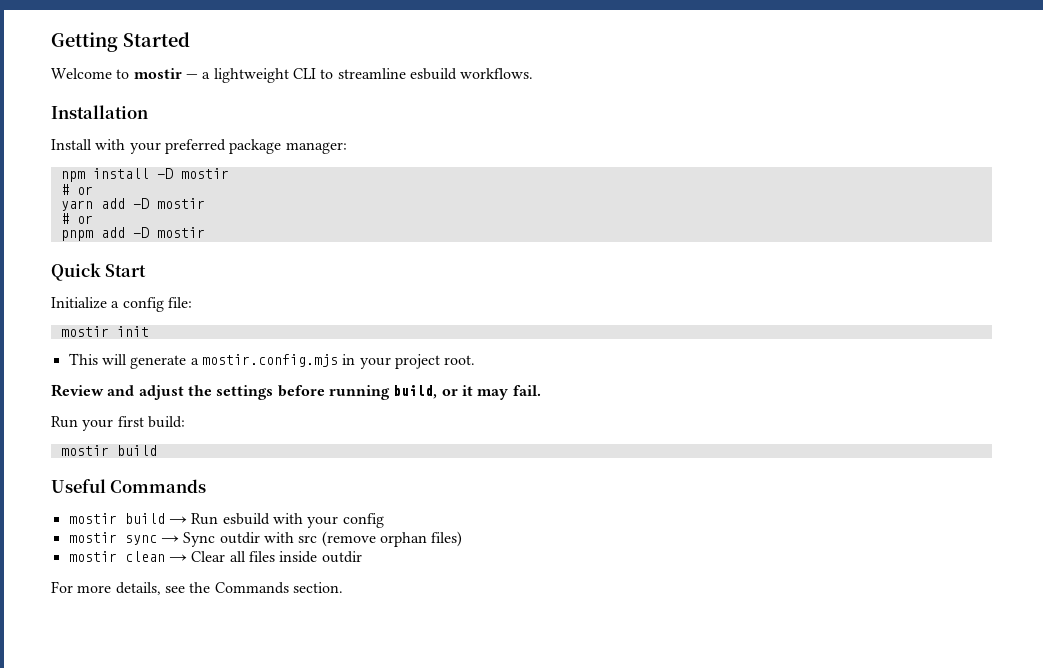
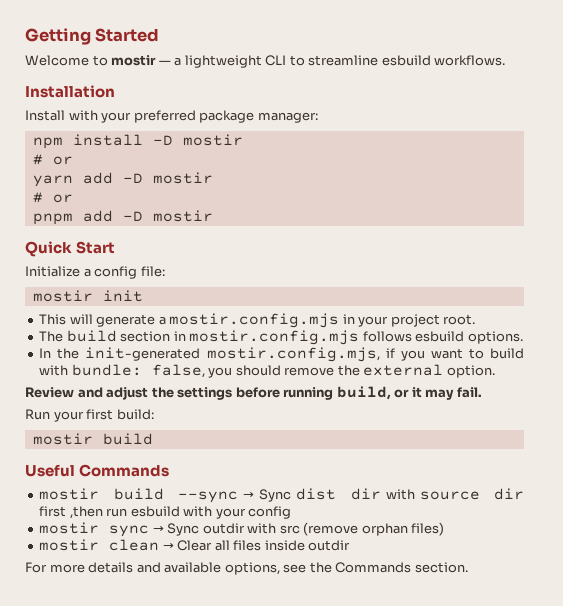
+ The build section in mostir.config.mjs follows esbuild options.
+ In the init-generated mostir.config.mjs, if you want to build with bundle: false, you should remove the external option.
- mostir build → Run esbuild with your config
+ mostir build --sync → Sync dist dir with source dir first ,then run esbuild with your config
- For more details, see the Commands section.
+ For more details and available options, see the Commands section.

